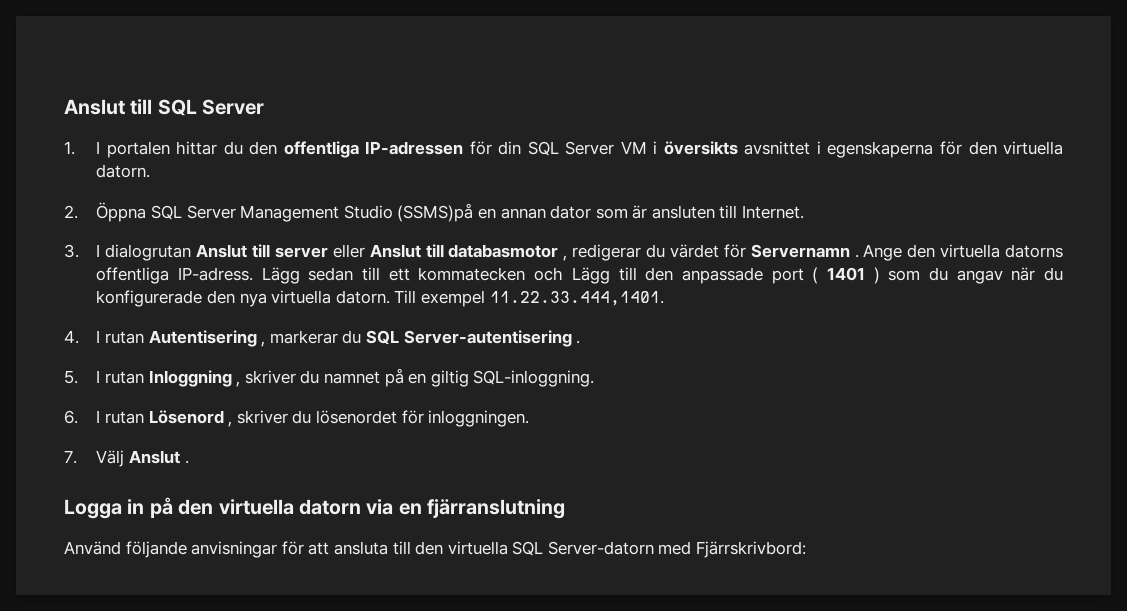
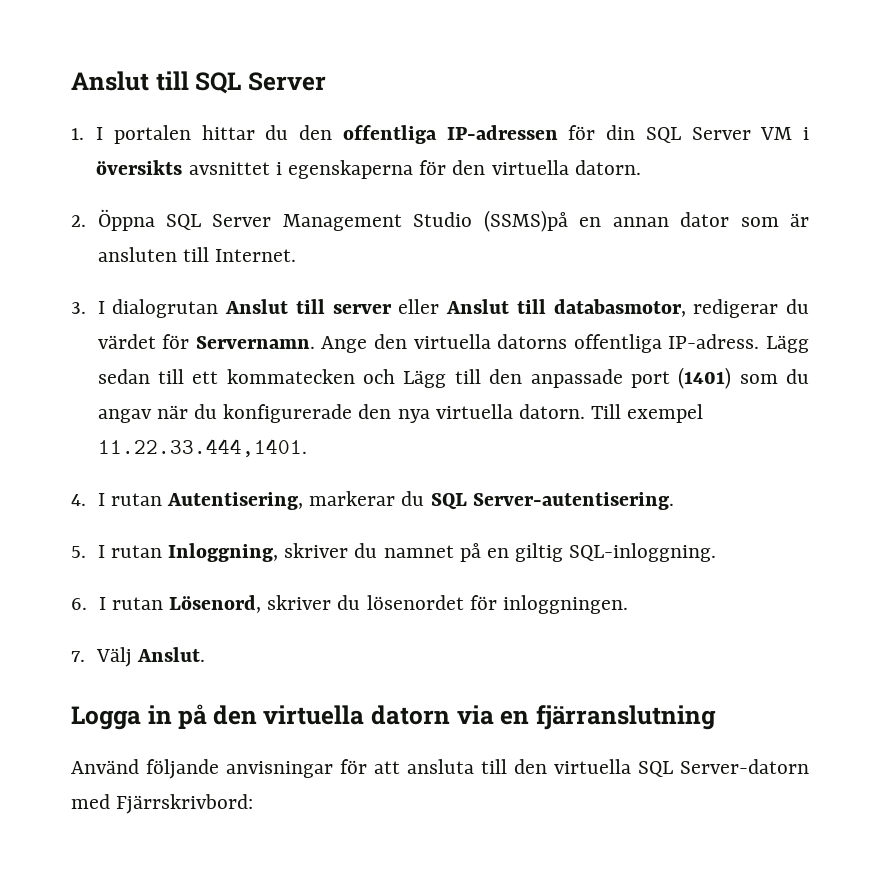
- 3. I dialogrutan Anslut till server eller Anslut till databasmotor , redigerar du värdet för Servernamn .
+ 3. I dialogrutan Anslut till server eller Anslut till databasmotor, redigerar du värdet för Servernamn.
- Lägg sedan till ett kommatecken och Lägg till den anpassade port ( 1401 ) som du angav när du konfigurerade den nya virtuella datorn.
+ Lägg sedan till ett kommatecken och Lägg till den anpassade port (1401) som du angav när du konfigurerade den nya virtuella datorn.
- 4. I rutan Autentisering , markerar du SQL Server-autentisering .
+ 4. I rutan Autentisering, markerar du SQL Server-autentisering.
- 5. I rutan Inloggning , skriver du namnet på en giltig SQL-inloggning.
+ 5. I rutan Inloggning, skriver du namnet på en giltig SQL-inloggning.
- 6. I rutan Lösenord , skriver du lösenordet för inloggningen.
+ 6. I rutan Lösenord, skriver du lösenordet för inloggningen.
- 7. Välj Anslut .
+ 7. Välj Anslut.

